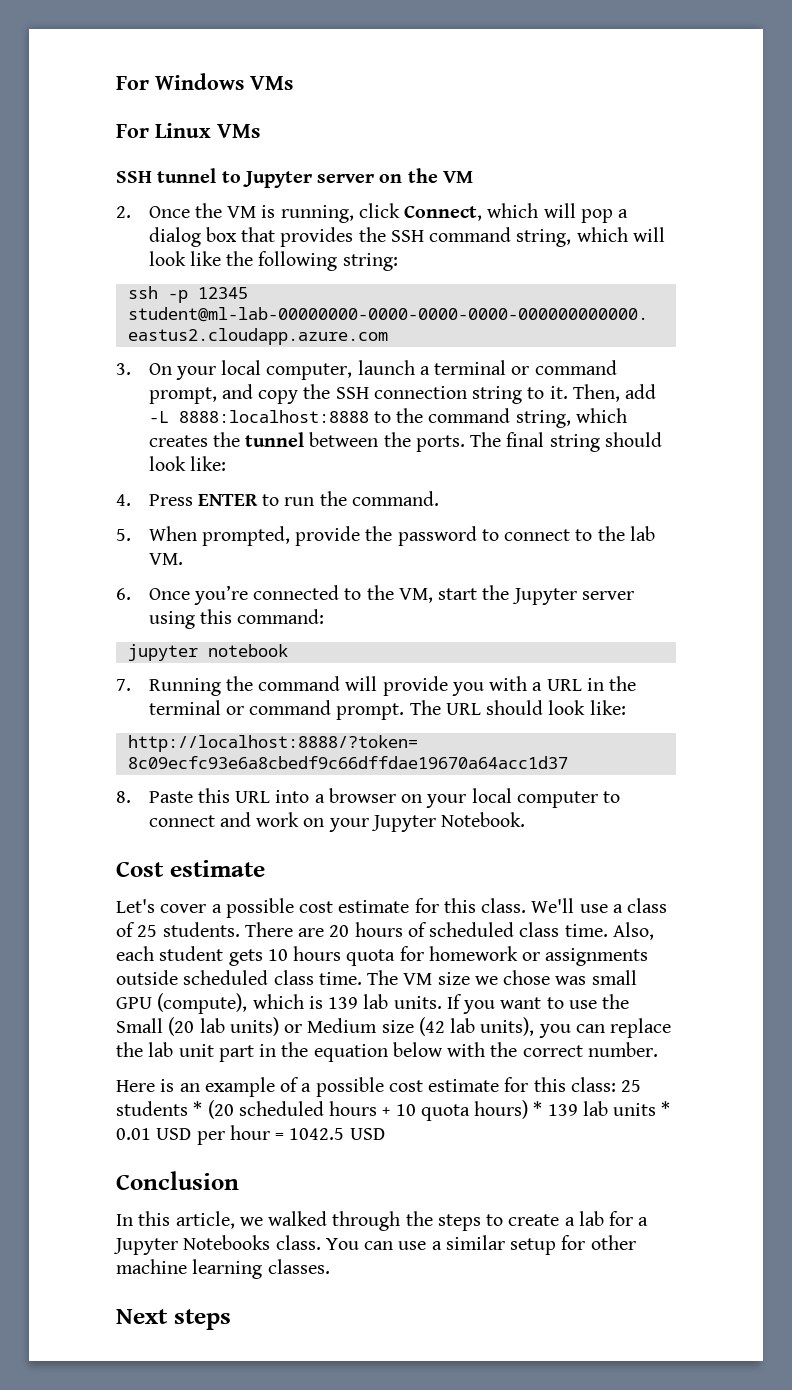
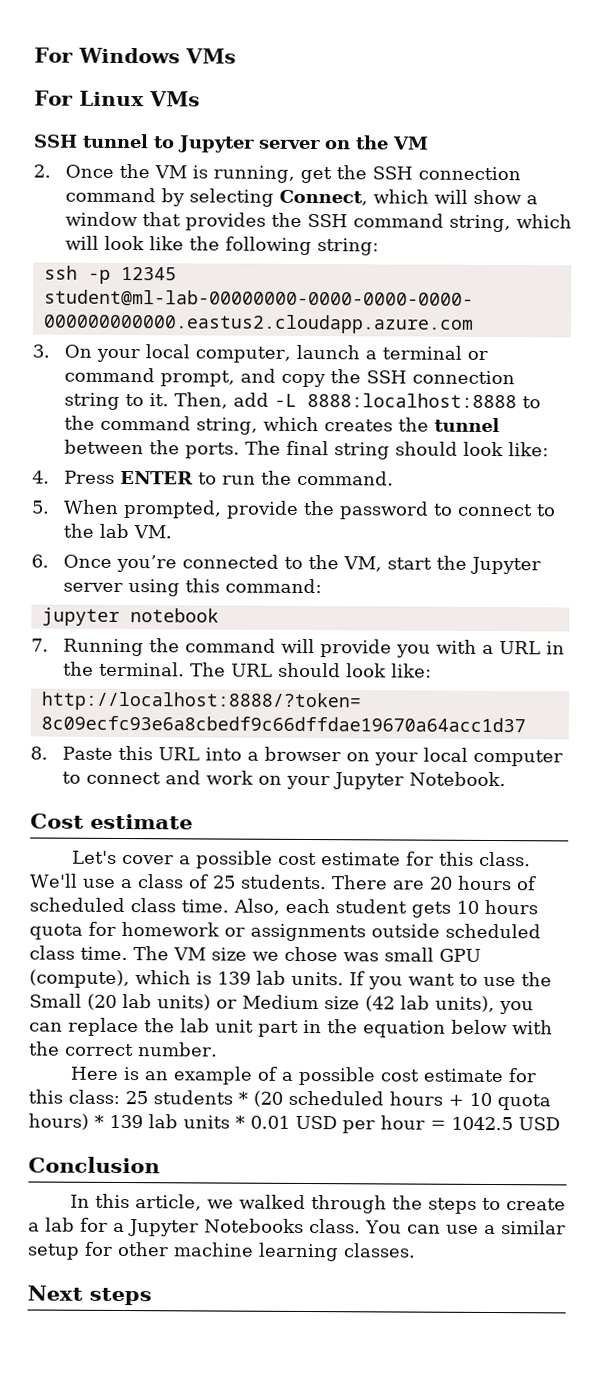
- 2. Once the VM is running, click Connect, which will pop a dialog box that provides the SSH command string, which will look like the following string:
+ 2. Once the VM is running, get the SSH connection command by selecting Connect, which will show a window that provides the SSH command string, which will look like the following string:
- 7. Running the command will provide you with a URL in the terminal or command prompt.
+ 7. Running the command will provide you with a URL in the terminal.

